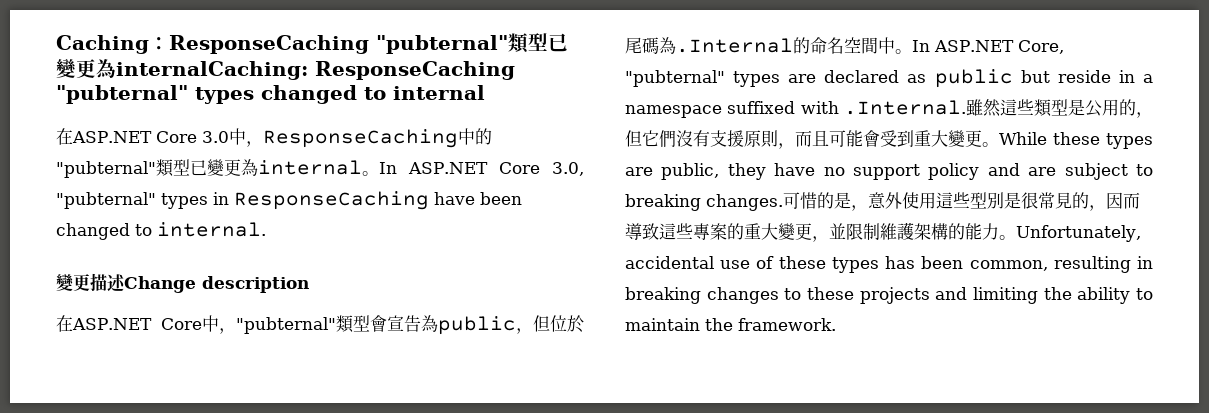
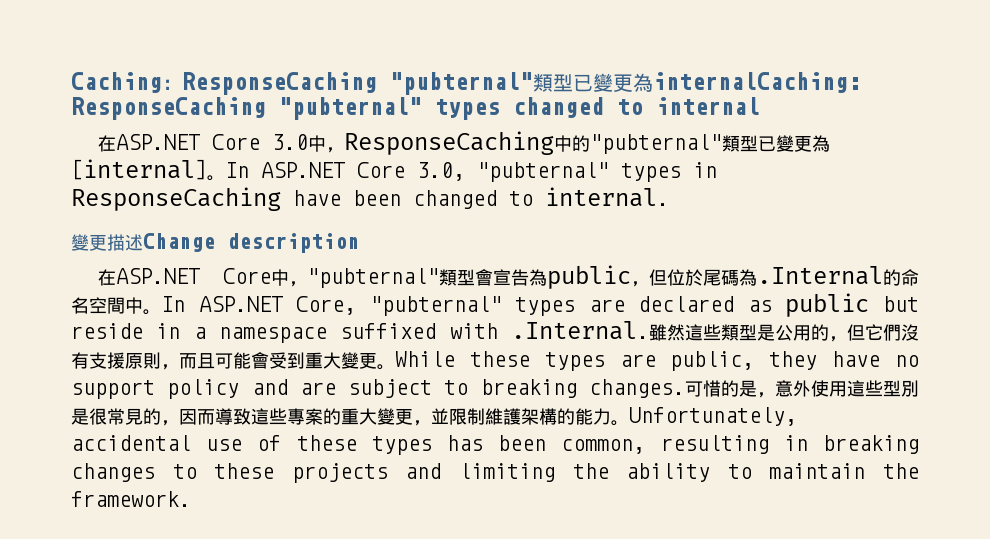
- 在ASP.NET Core 3.0中，ResponseCaching中的"pubternal"類型已變更為internal。
+ 在ASP.NET Core 3.0中，ResponseCaching中的"pubternal"類型已變更為[internal]。

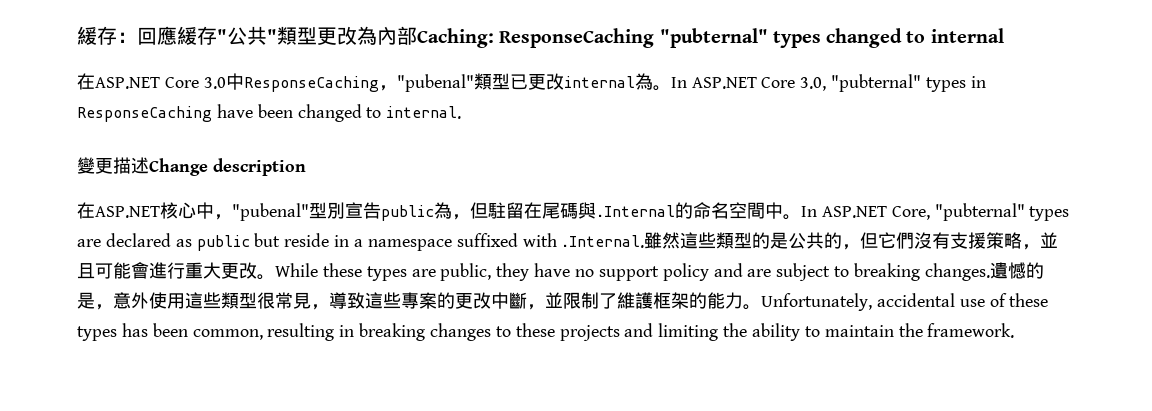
- Caching：ResponseCaching "pubternal"類型已變更為internalCaching: ResponseCaching "pubternal" types changed to internal
+ 緩存：回應緩存"公共"類型更改為內部Caching: ResponseCaching "pubternal" types changed to internal
- 在ASP.NET Core 3.0中，ResponseCaching中的"pubternal"類型已變更為[internal]。
+ 在ASP.NET Core 3.0中ResponseCaching，"pubenal"類型已更改internal為。
- 在ASP.NET Core中，"pubternal"類型會宣告為public，但位於尾碼為.Internal的命名空間中。
+ 在ASP.NET核心中，"pubenal"型別宣告public為，但駐留在尾碼與.Internal的命名空間中。
- In ASP.NET Core, "pubternal" types are declared as public but reside in a namespace suffixed with .Internal.雖然這些類型是公用的，但它們沒有支援原則，而且可能會受到重大變更。
+ In ASP.NET Core, "pubternal" types are declared as public but reside in a namespace suffixed with .Internal.雖然這些類型的是公共的，但它們沒有支援策略，並且可能會進行重大更改。
- 可惜的是，意外使用這些型別是很常見的，因而導致這些專案的重大變更，並限制維護架構的能力。
+ 遺憾的是，意外使用這些類型很常見，導致這些專案的更改中斷，並限制了維護框架的能力。

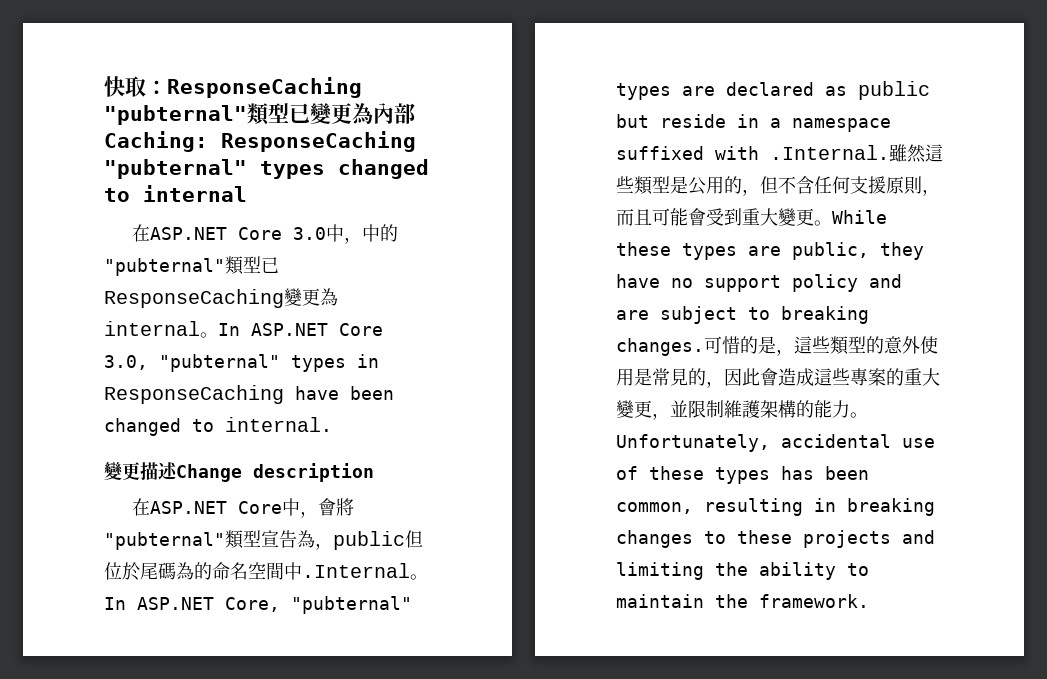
- 緩存：回應緩存"公共"類型更改為內部Caching: ResponseCaching "pubternal" types changed to internal
+ 快取：ResponseCaching "pubternal"類型已變更為內部Caching: ResponseCaching "pubternal" types changed to internal
- 在ASP.NET Core 3.0中ResponseCaching，"pubenal"類型已更改internal為。
+ 在ASP.NET Core 3.0中，中的"pubternal"類型已ResponseCaching變更為internal。
- 在ASP.NET核心中，"pubenal"型別宣告public為，但駐留在尾碼與.Internal的命名空間中。
+ 在ASP.NET Core中，會將"pubternal"類型宣告為，public但位於尾碼為的命名空間中.Internal。
- In ASP.NET Core, "pubternal" types are declared as public but reside in a namespace suffixed with .Internal.雖然這些類型的是公共的，但它們沒有支援策略，並且可能會進行重大更改。
+ In ASP.NET Core, "pubternal" types are declared as public but reside in a namespace suffixed with .Internal.雖然這些類型是公用的，但不含任何支援原則，而且可能會受到重大變更。
- 遺憾的是，意外使用這些類型很常見，導致這些專案的更改中斷，並限制了維護框架的能力。
+ 可惜的是，這些類型的意外使用是常見的，因此會造成這些專案的重大變更，並限制維護架構的能力。

